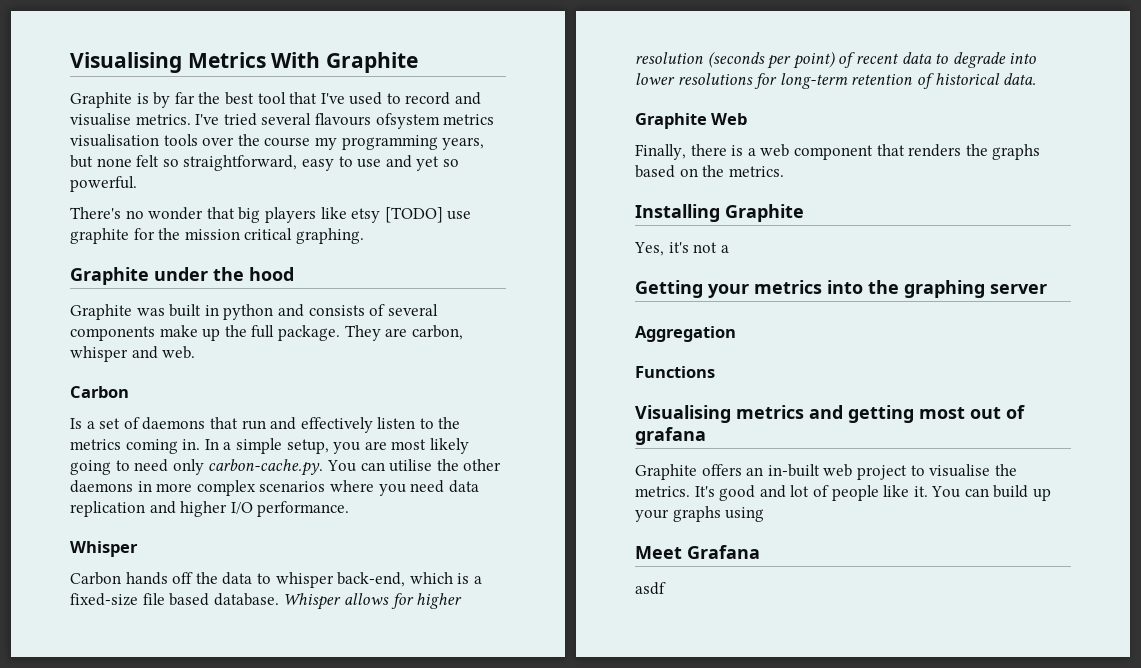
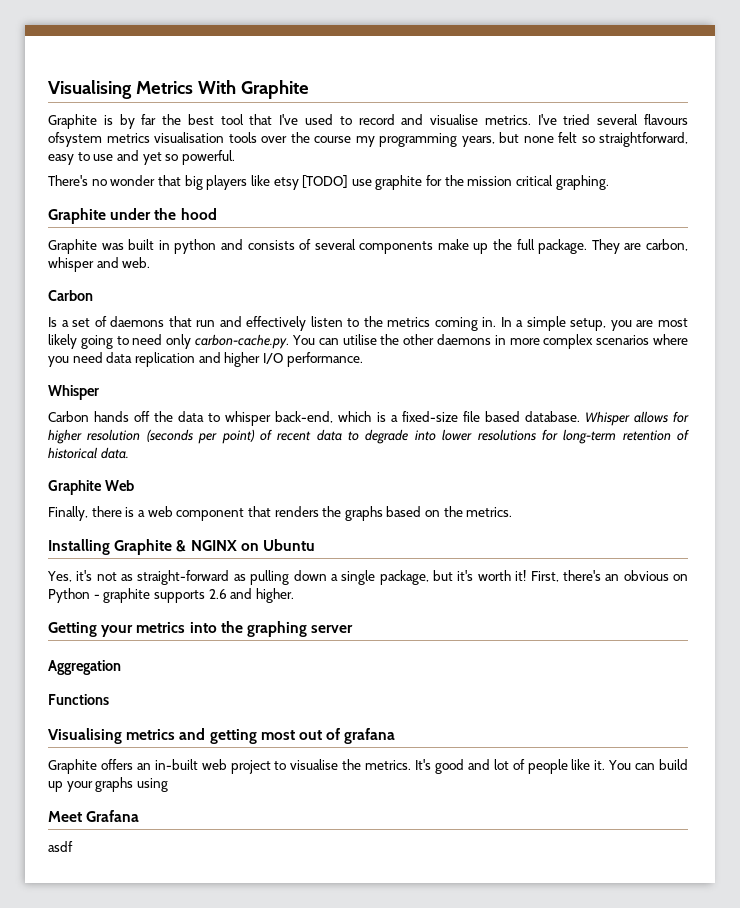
- Installing Graphite
+ Installing Graphite & NGINX on Ubuntu
- Yes, it's not a
+ Yes, it's not as straight-forward as pulling down a single package, but it's worth it! First, there's an obvious on Python - graphite supports 2.6 and higher.

